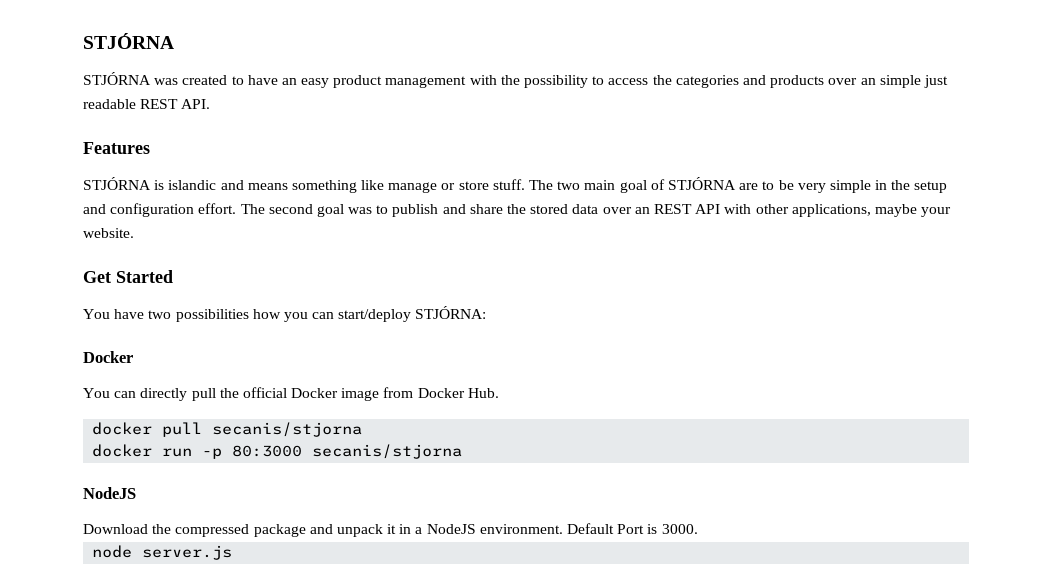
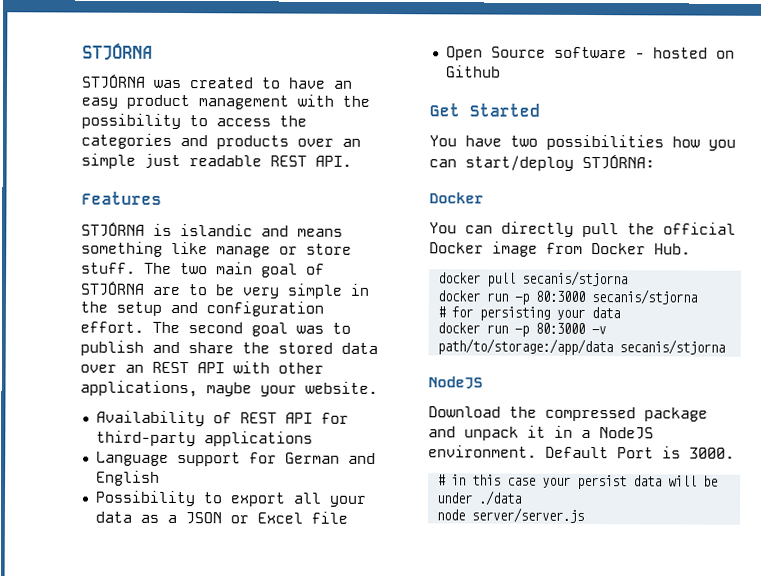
+ Availability of REST API for third-party applications
+ Language support for German and English
+ Possibility to export all your data as a JSON or Excel file
+ Open Source software - hosted on Github
+ # for persisting your data
+ docker run -p 80:3000 -v path/to/storage:/app/data secanis/stjorna
+ # in this case your persist data will be under ./data
- node server.js
+ node server/server.js

